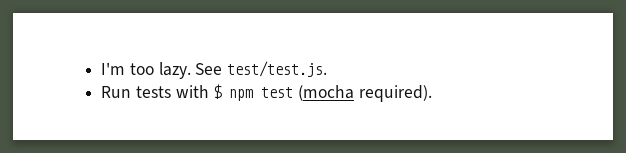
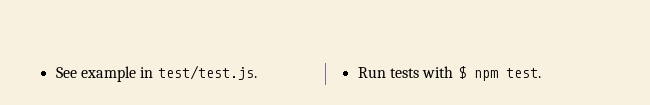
- I'm too lazy. See test/test.js.
+ See example in test/test.js.
- Run tests with $ npm test (mocha required).
+ Run tests with $ npm test.

